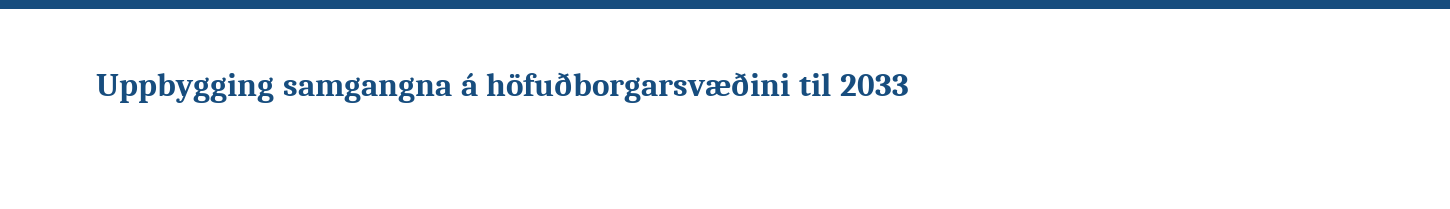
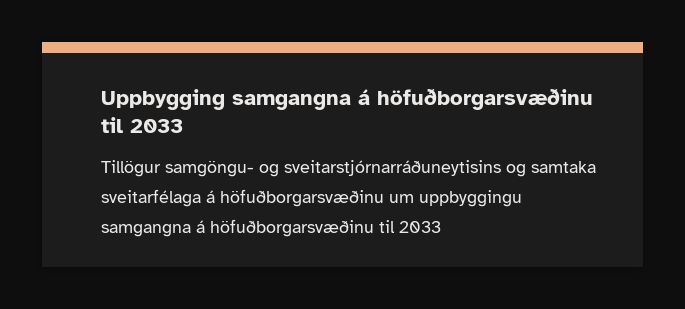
- Uppbygging samgangna á höfuðborgarsvæðini til 2033
+ Uppbygging samgangna á höfuðborgarsvæðinu til 2033
+ Tillögur samgöngu- og sveitarstjórnarráðuneytisins og samtaka sveitarfélaga á höfuðborgarsvæðinu um uppbyggingu samgangna á höfuðborgarsvæðinu til 2033

